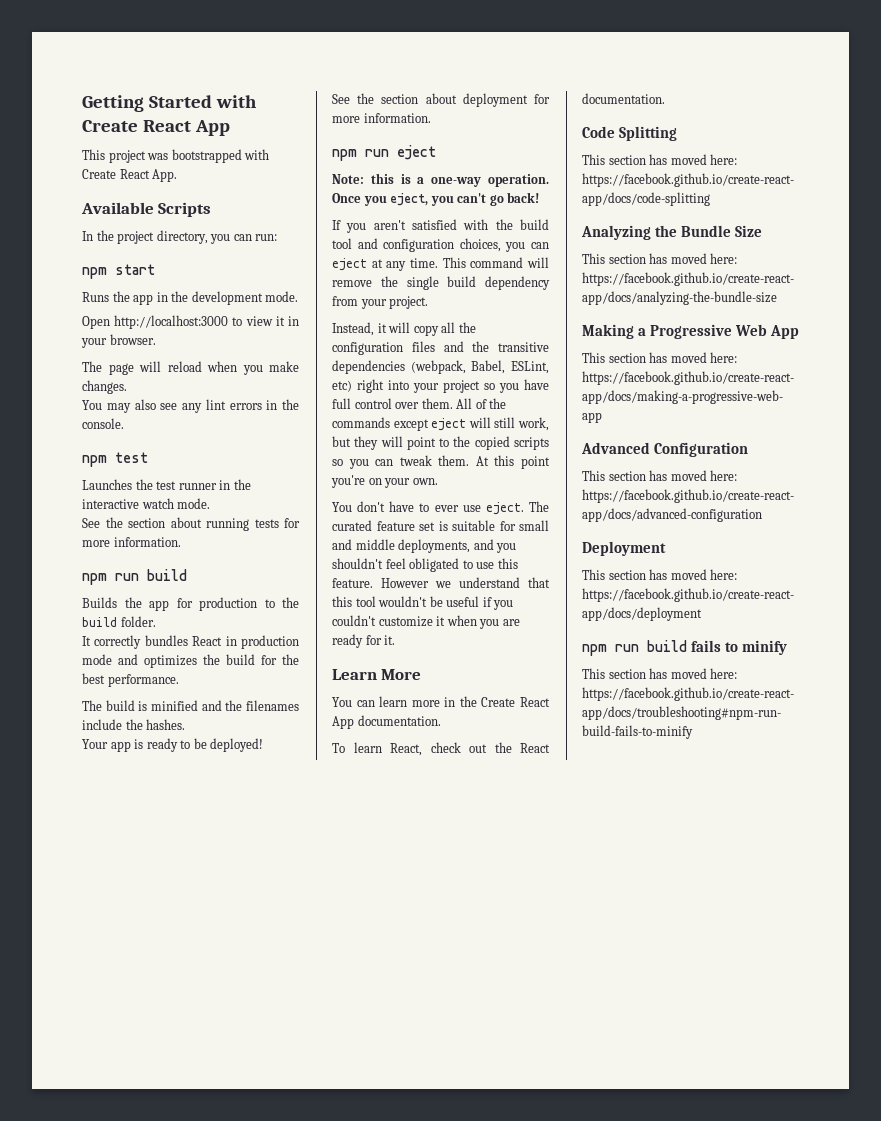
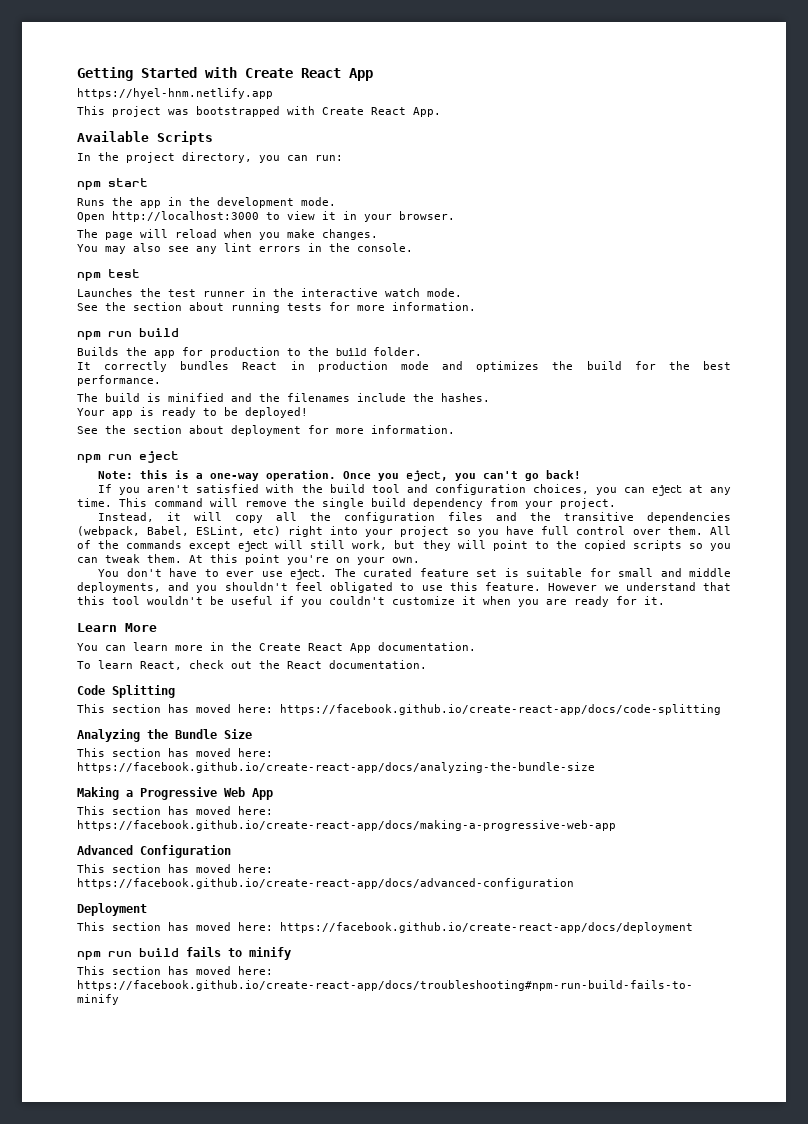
+ https://hyel-hnm.netlify.app

